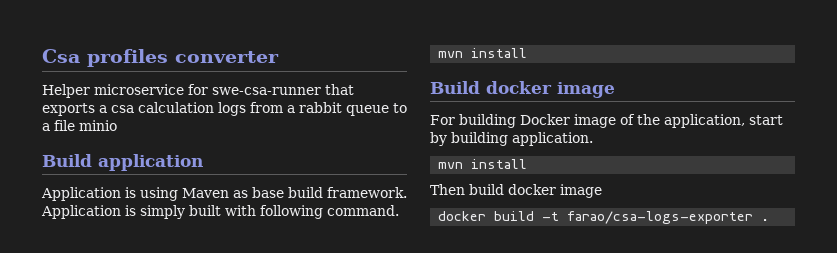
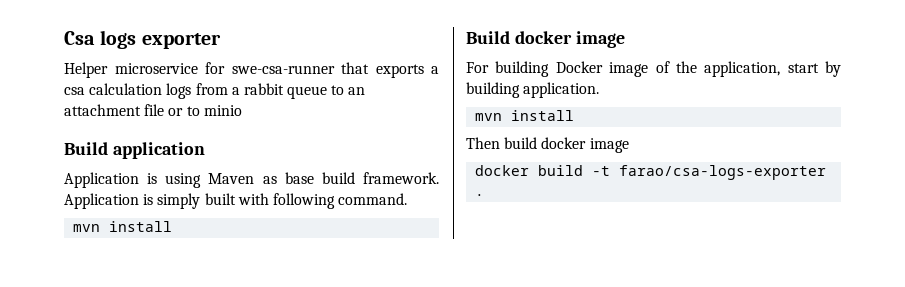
- Csa profiles converter
+ Csa logs exporter
- Helper microservice for swe-csa-runner that exports a csa calculation logs from a rabbit queue to a file minio
+ Helper microservice for swe-csa-runner that exports a csa calculation logs from a rabbit queue to an attachment file or to minio

